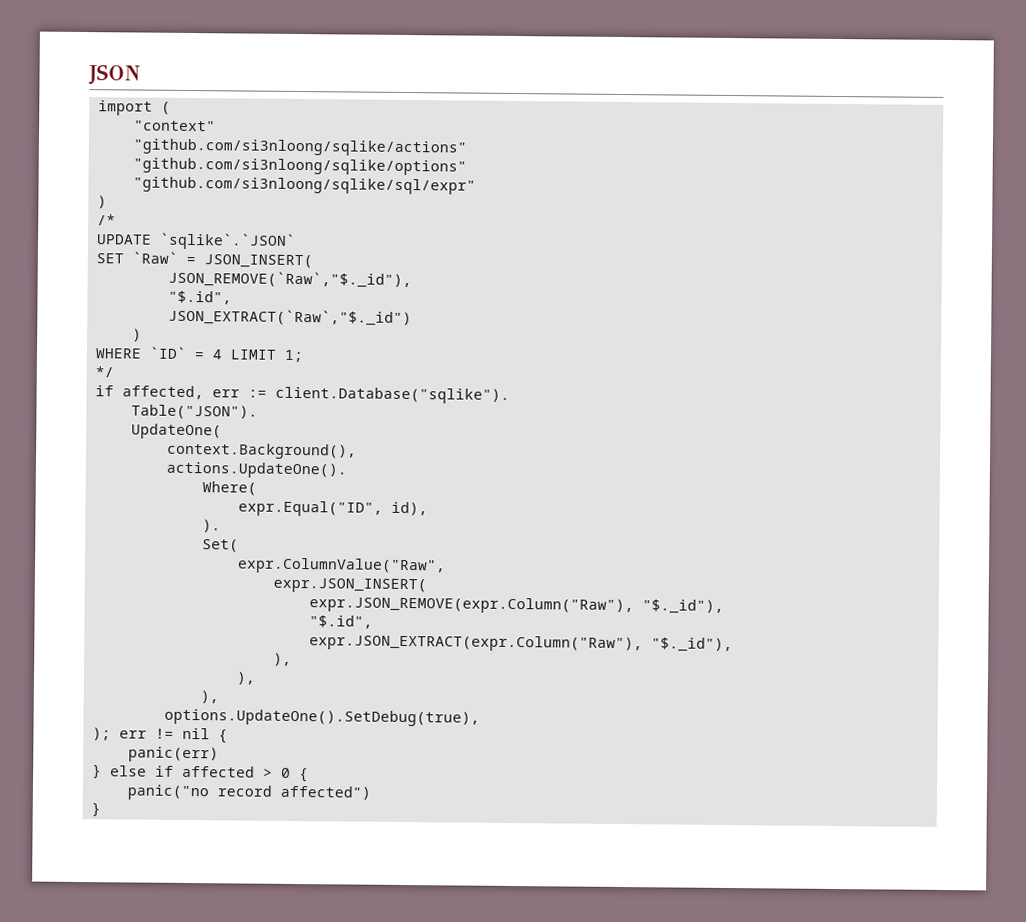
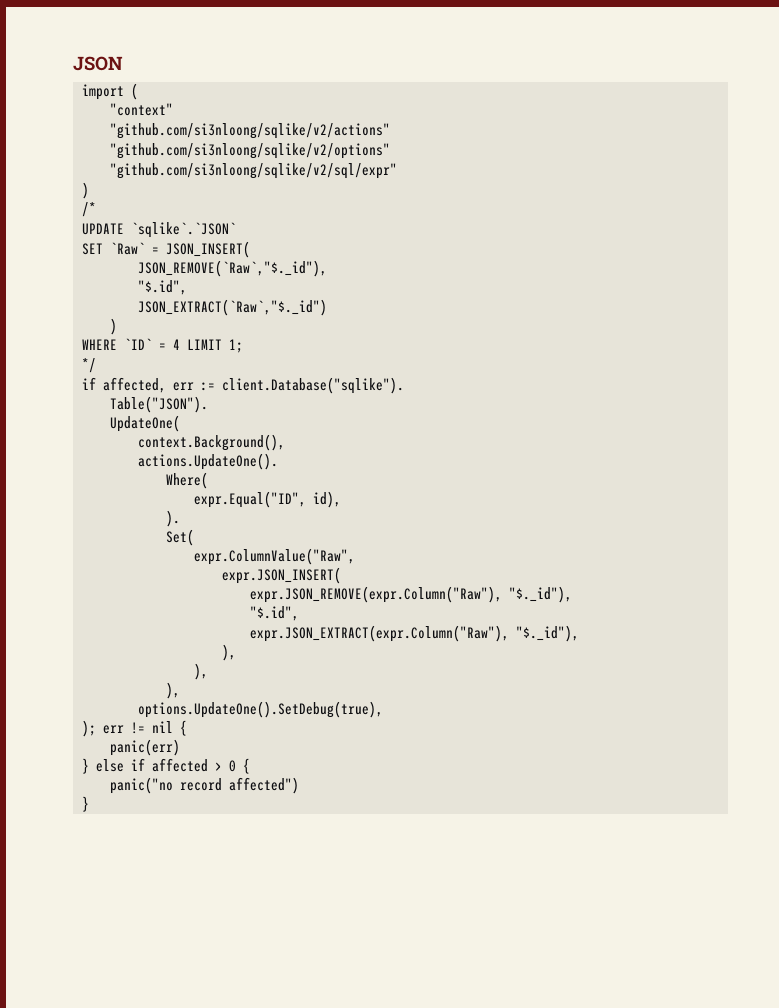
- "github.com/si3nloong/sqlike/actions"
- "github.com/si3nloong/sqlike/options"
- "github.com/si3nloong/sqlike/sql/expr"
+ "github.com/si3nloong/sqlike/v2/actions"
+ "github.com/si3nloong/sqlike/v2/options"
+ "github.com/si3nloong/sqlike/v2/sql/expr"

